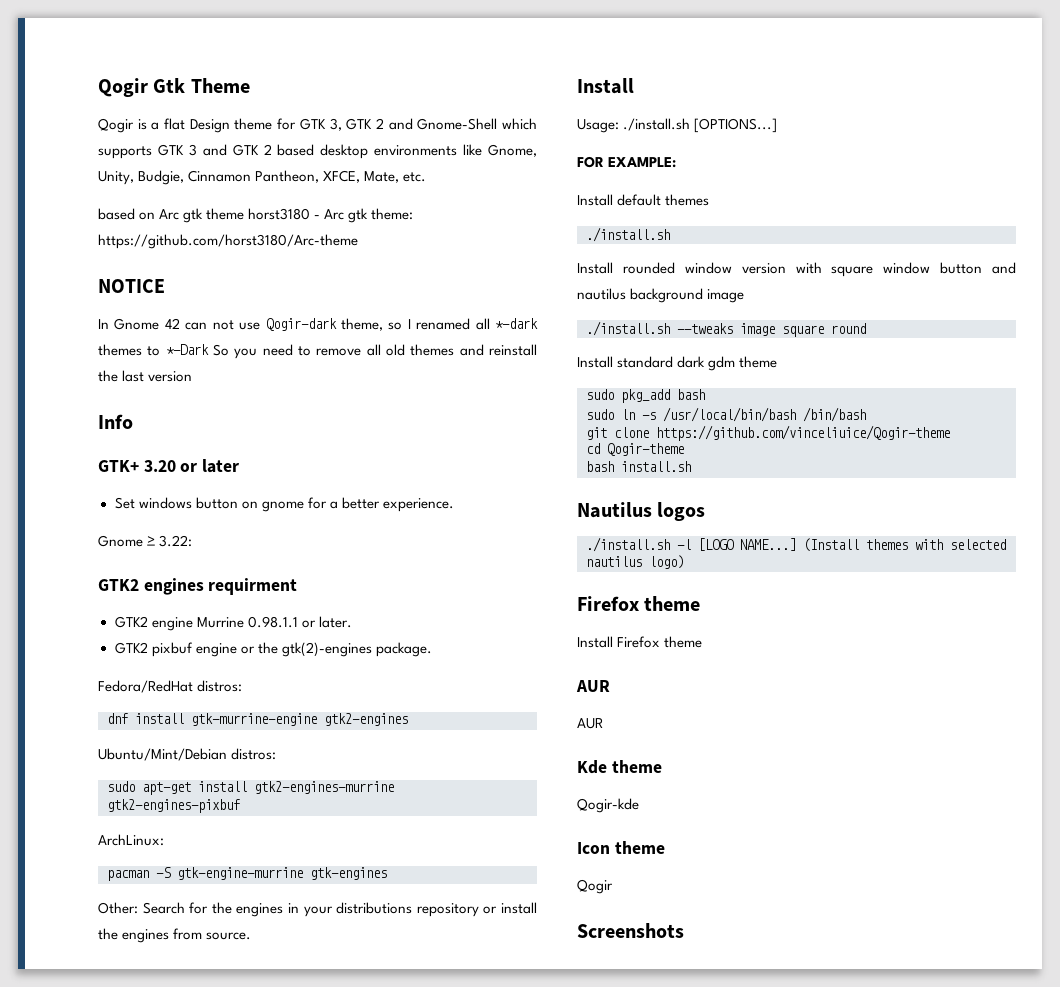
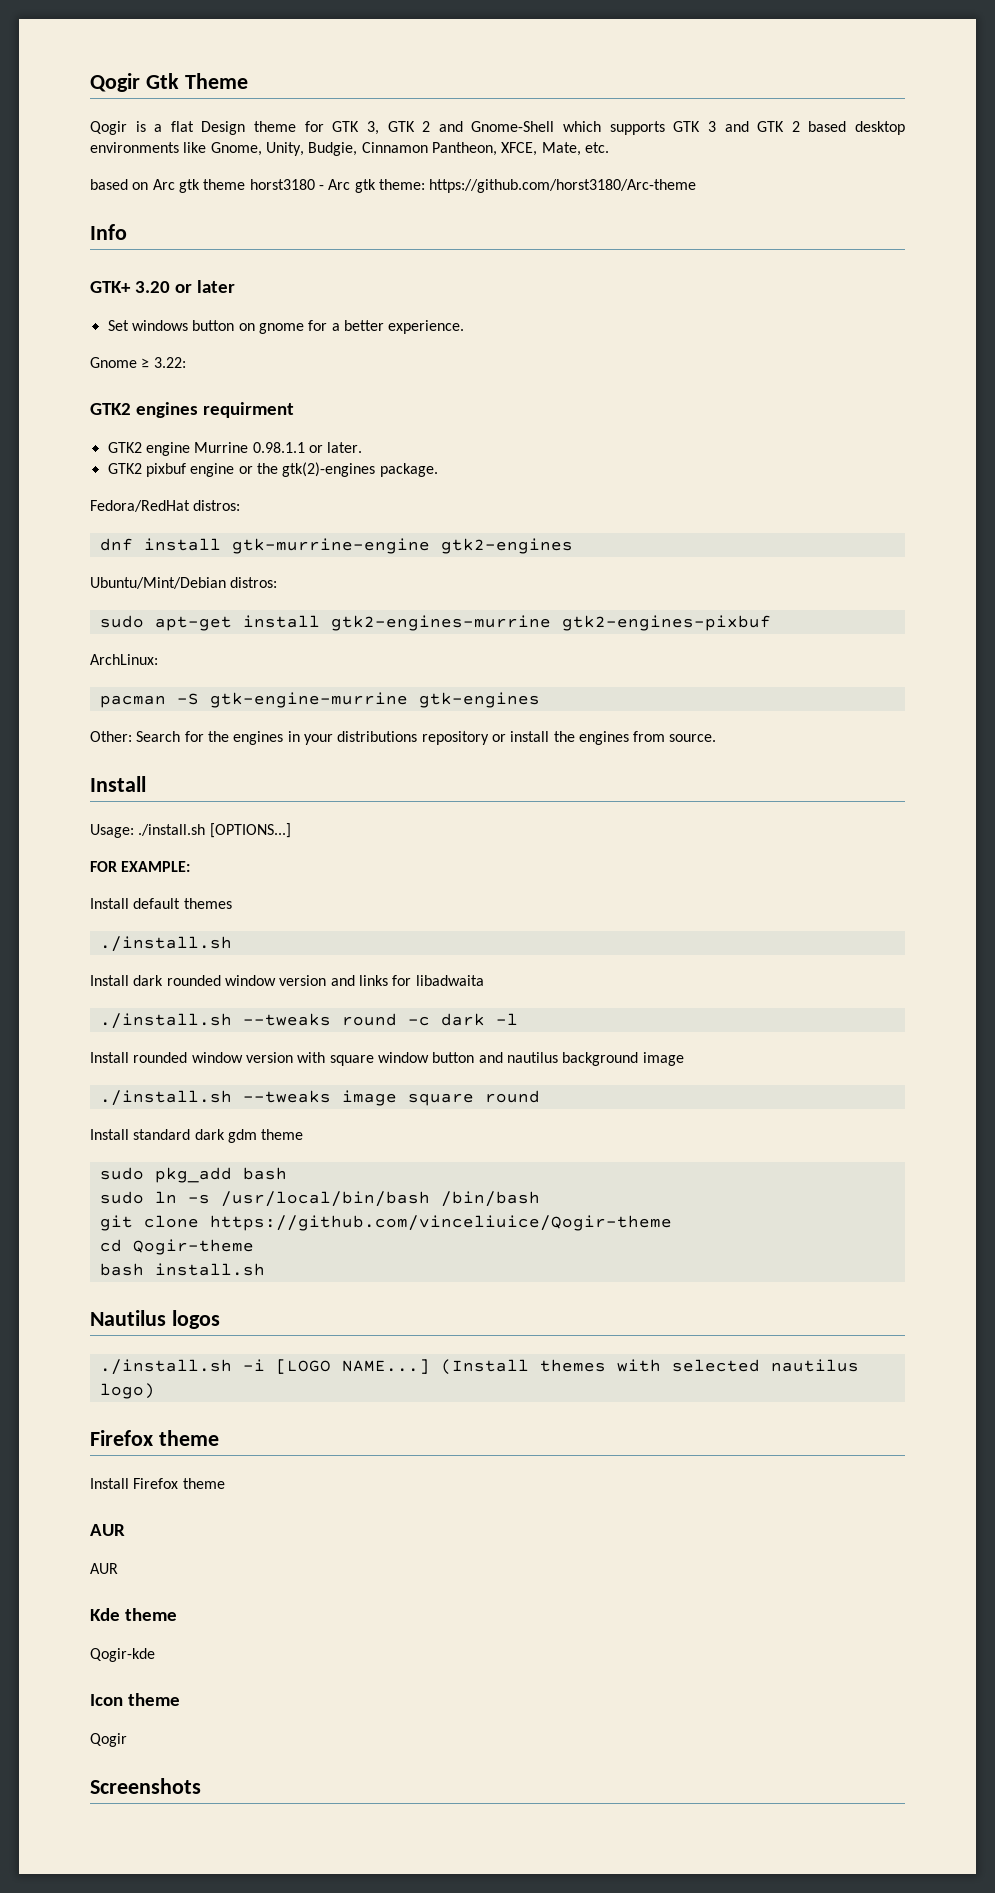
- NOTICE
- In Gnome 42 can not use Qogir-dark theme, so I renamed all *-dark themes to *-Dark So you need to remove all old themes and reinstall the last version
+ Install dark rounded window version and links for libadwaita
+ ./install.sh --tweaks round -c dark -l
- ./install.sh -l [LOGO NAME...]
+ ./install.sh -i [LOGO NAME...]

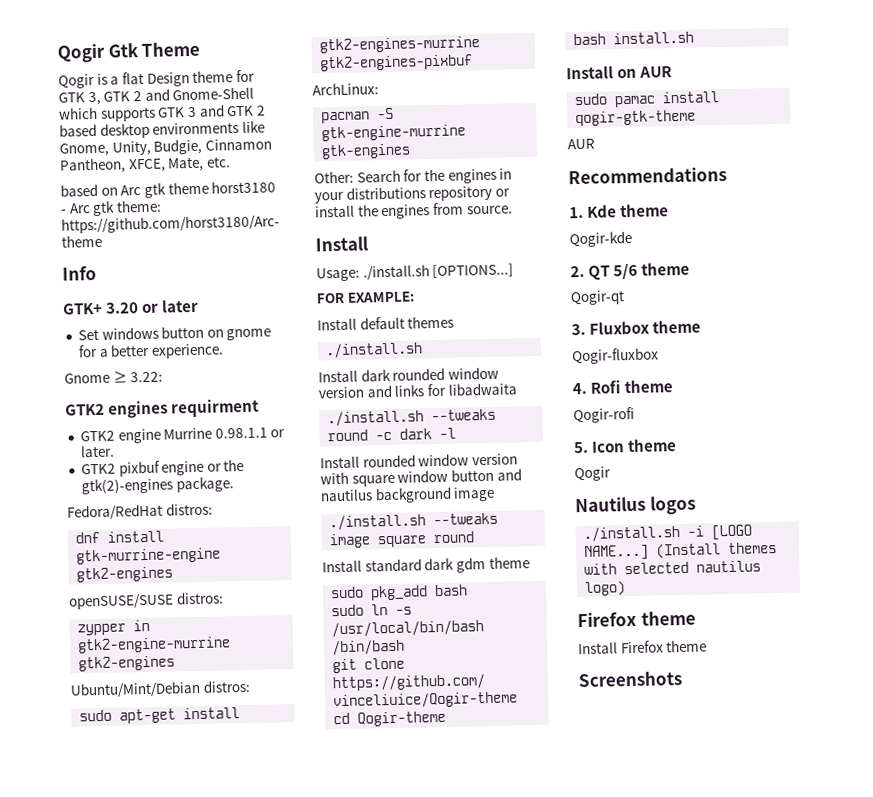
+ openSUSE/SUSE distros:
+ zypper in gtk2-engine-murrine gtk2-engines
+ Install on AUR
+ sudo pamac install qogir-gtk-theme
+ AUR
+ Recommendations
+ 1. Kde theme
+ Qogir-kde
+ 2. QT 5/6 theme
+ Qogir-qt
+ 3. Fluxbox theme
+ Qogir-fluxbox
+ 4. Rofi theme
+ Qogir-rofi
+ 5. Icon theme
+ Qogir
  Install Firefox theme
- AUR
- AUR
- Kde theme
- Qogir-kde
- Icon theme
- Qogir

